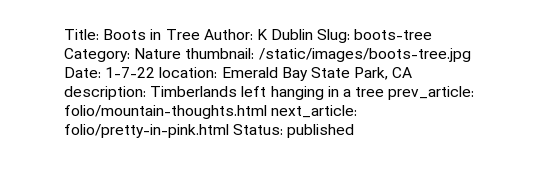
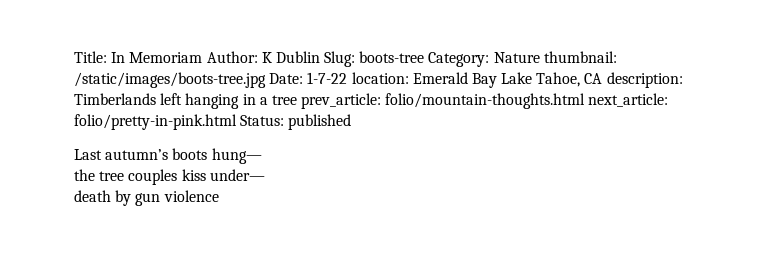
- Title: Boots in Tree Author: K Dublin Slug: boots-tree Category: Nature thumbnail: /static/images/boots-tree.jpg Date: 1-7-22 location: Emerald Bay State Park, CA description: Timberlands left hanging in a tree prev_article: folio/mountain-thoughts.html next_article: folio/pretty-in-pink.html Status: published
+ Title: In Memoriam Author: K Dublin Slug: boots-tree Category: Nature thumbnail: /static/images/boots-tree.jpg Date: 1-7-22 location: Emerald Bay Lake Tahoe, CA description: Timberlands left hanging in a tree prev_article: folio/mountain-thoughts.html next_article: folio/pretty-in-pink.html Status: published
+ Last autumn’s boots hung—
+ the tree couples kiss under—
+ death by gun violence

